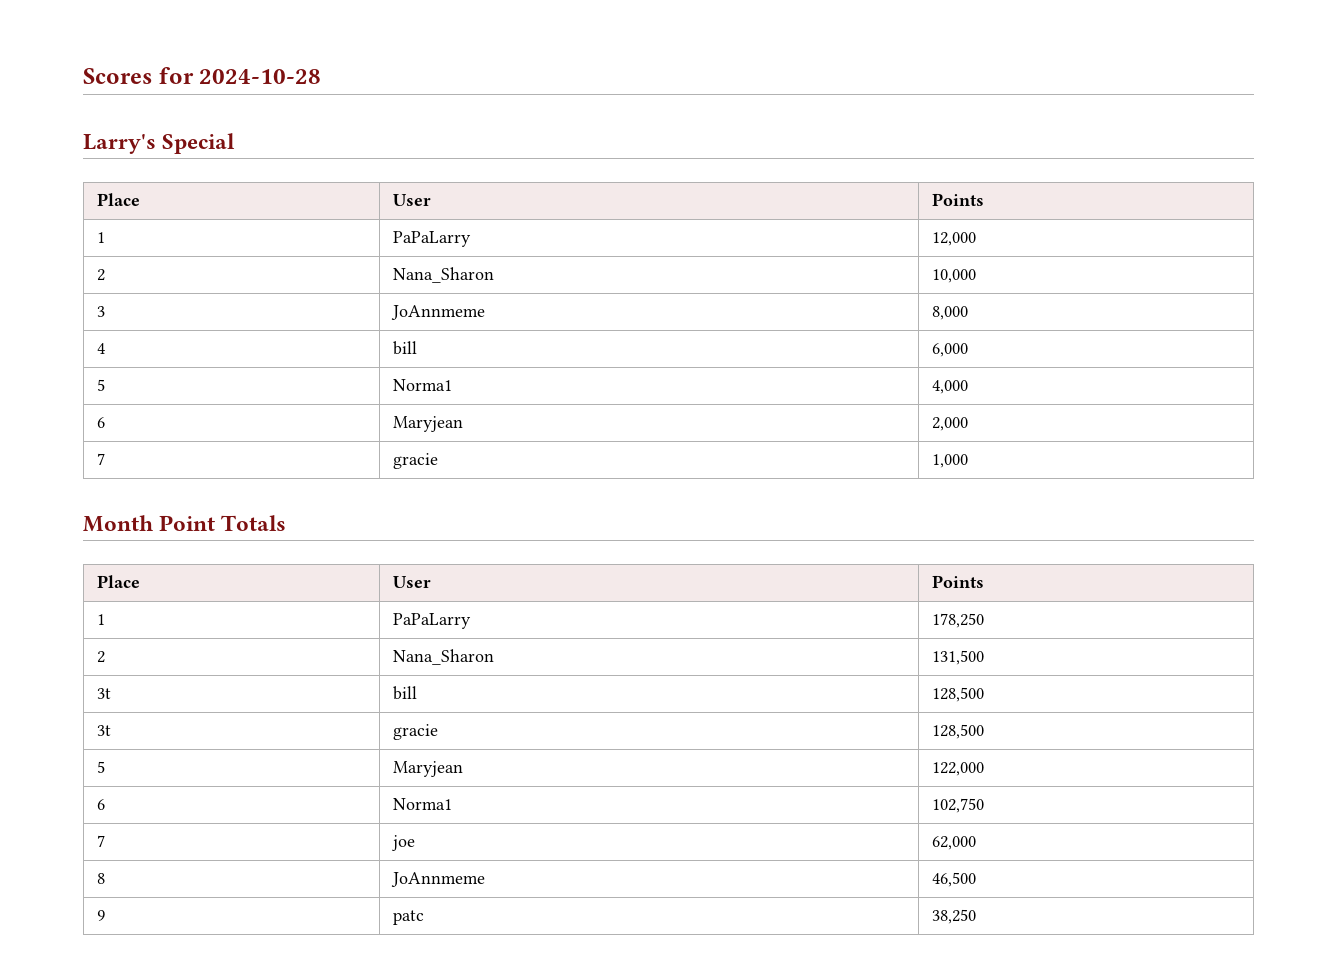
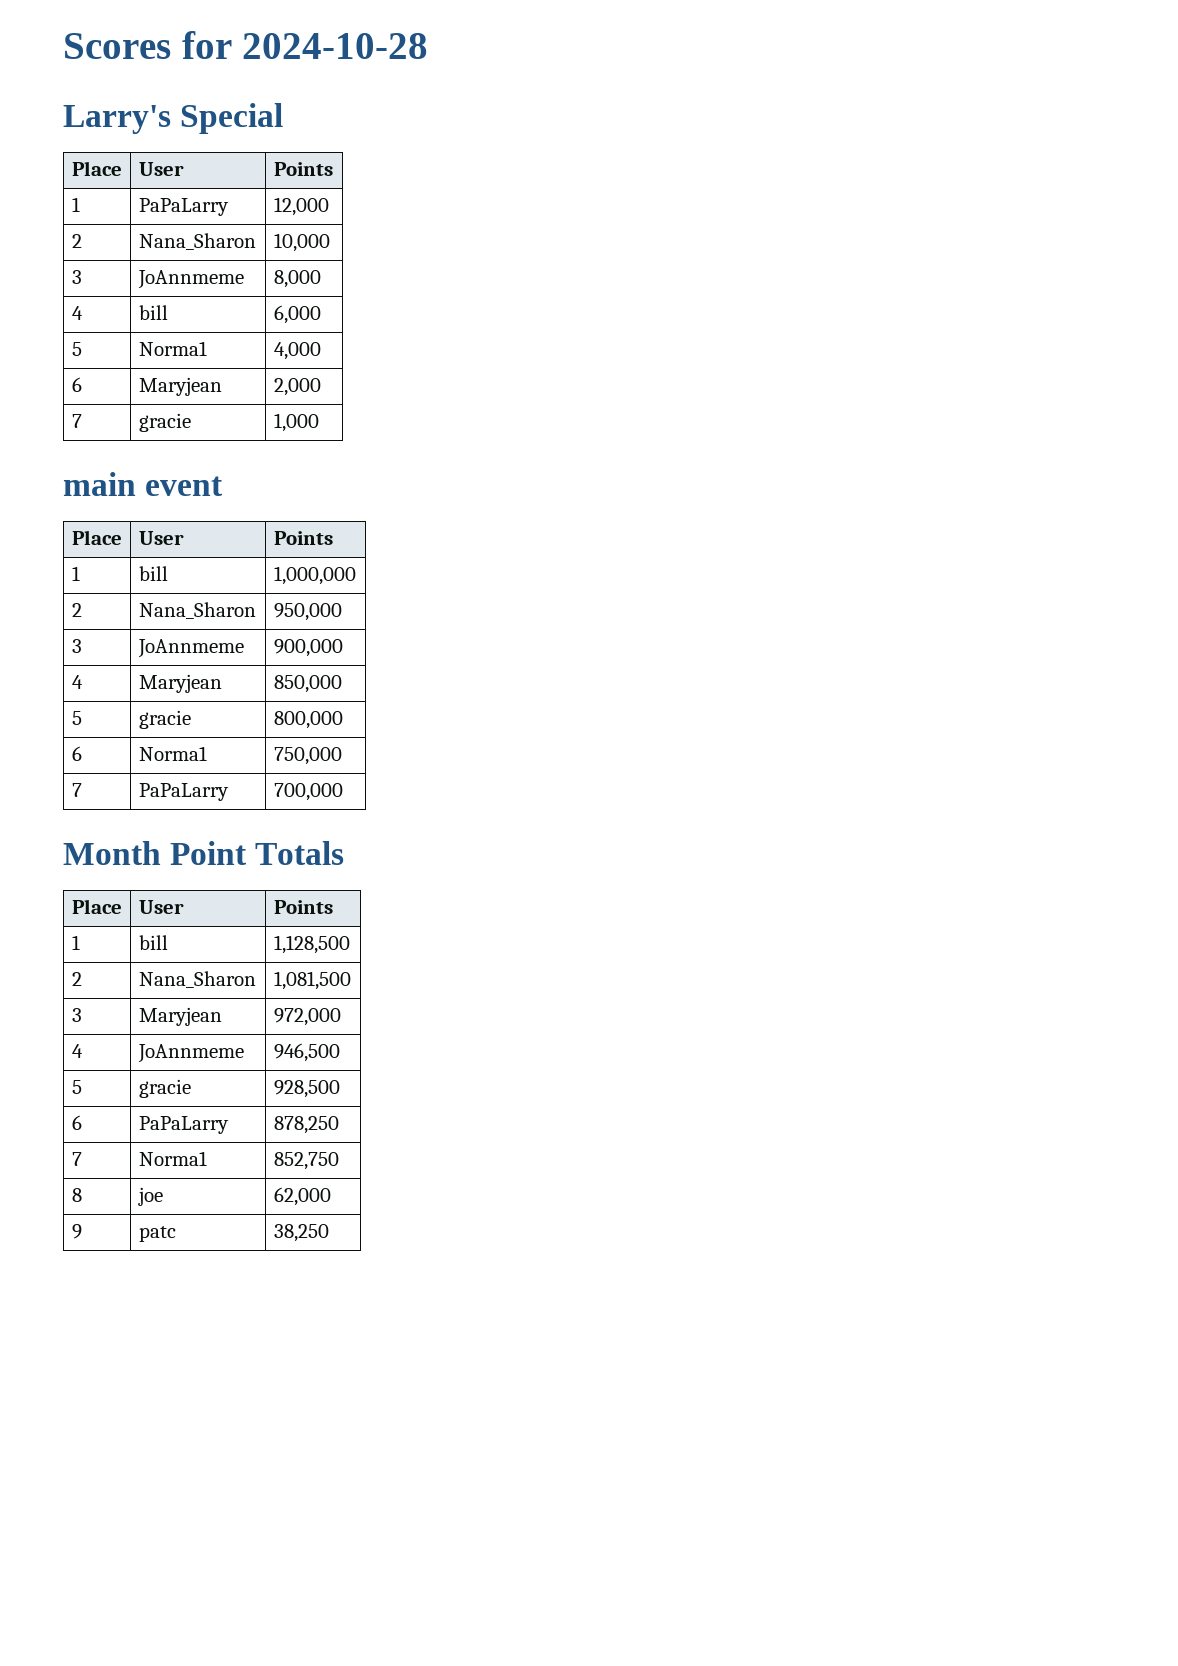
+ main event
+ Place | User | Points
+ 1 | bill | 1,000,000
+ 2 | Nana_Sharon | 950,000
+ 3 | JoAnnmeme | 900,000
+ 4 | Maryjean | 850,000
+ 5 | gracie | 800,000
+ 6 | Norma1 | 750,000
+ 7 | PaPaLarry | 700,000
- 1 | PaPaLarry | 178,250
- 2 | Nana_Sharon | 131,500
- 3t | bill | 128,500
- 3t | gracie | 128,500
- 5 | Maryjean | 122,000
- 6 | Norma1 | 102,750
- 7 | joe | 62,000
+ 1 | bill | 1,128,500
+ 2 | Nana_Sharon | 1,081,500
+ 3 | Maryjean | 972,000
+ 4 | JoAnnmeme | 946,500
+ 5 | gracie | 928,500
+ 6 | PaPaLarry | 878,250
+ 7 | Norma1 | 852,750
+ 8 | joe | 62,000
- 8 | JoAnnmeme | 46,500

